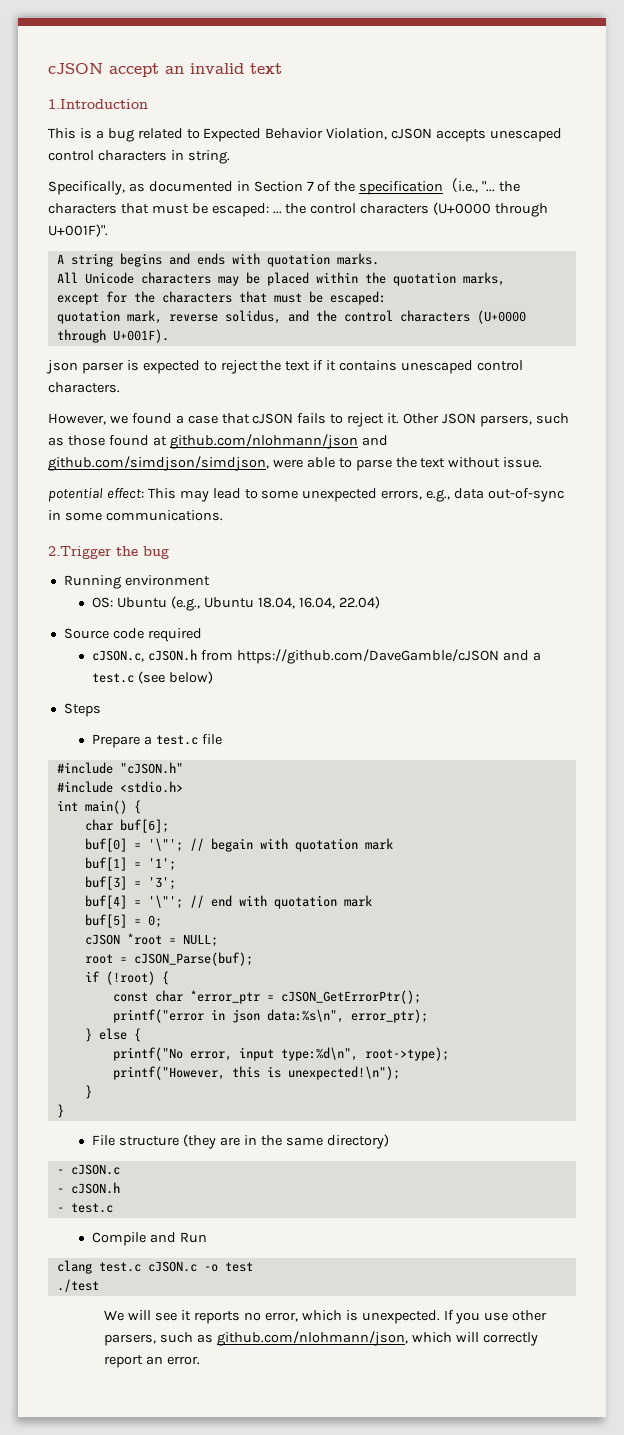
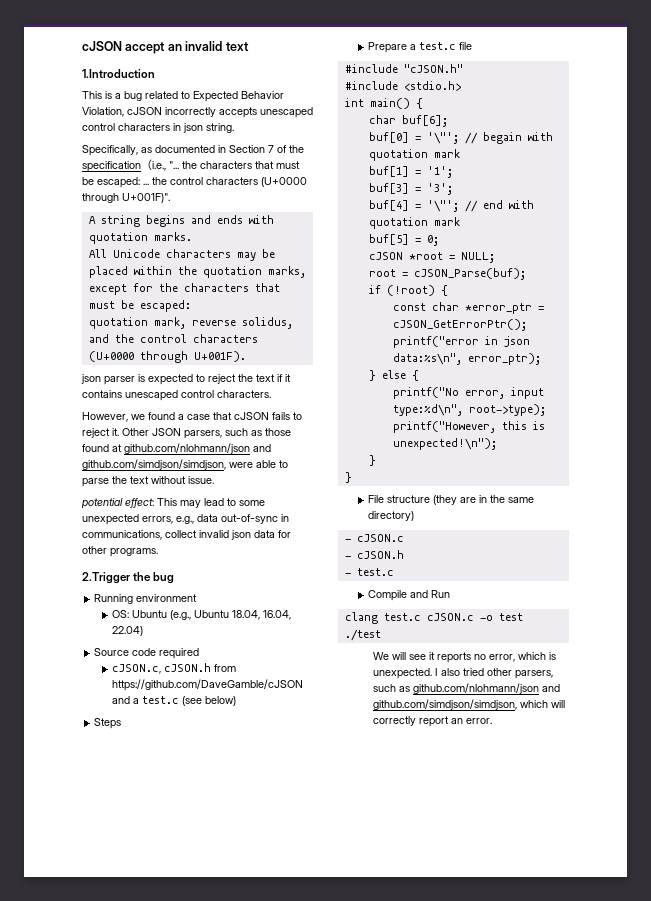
- This is a bug related to Expected Behavior Violation, cJSON accepts unescaped control characters in string.
+ This is a bug related to Expected Behavior Violation, cJSON incorrectly accepts unescaped control characters in json string.
- potential effect: This may lead to some unexpected errors, e.g., data out-of-sync in some communications.
+ potential effect: This may lead to some unexpected errors, e.g., data out-of-sync in communications, collect invalid json data for other programs.
- If you use other parsers, such as github.com/nlohmann/json, which will correctly report an error.
+ I also tried other parsers, such as github.com/nlohmann/json and github.com/simdjson/simdjson, which will correctly report an error.

